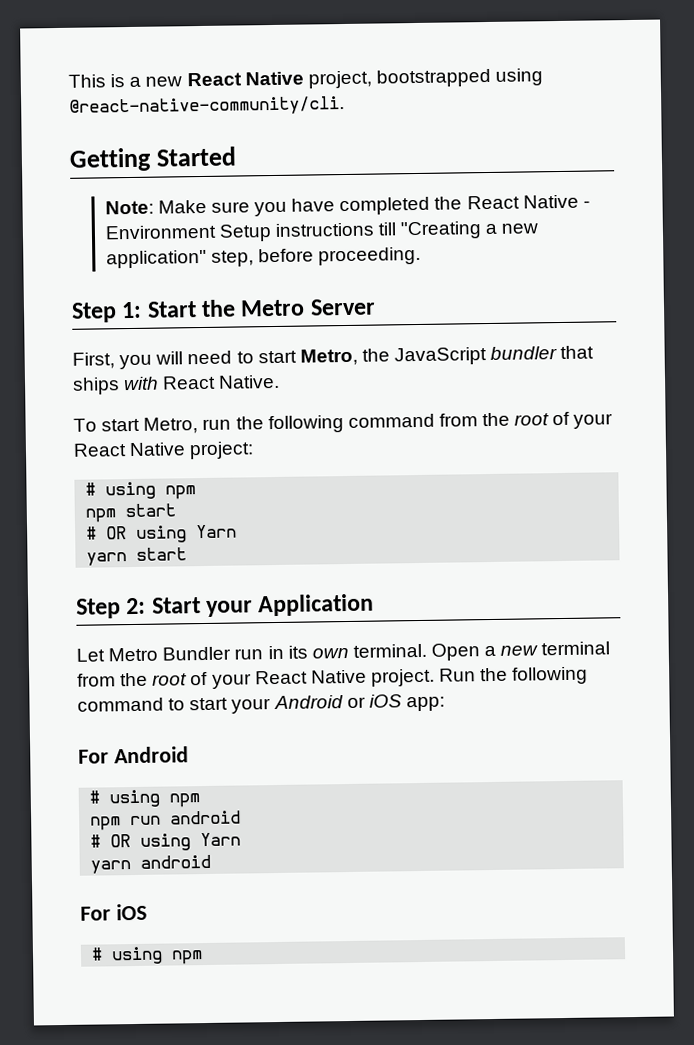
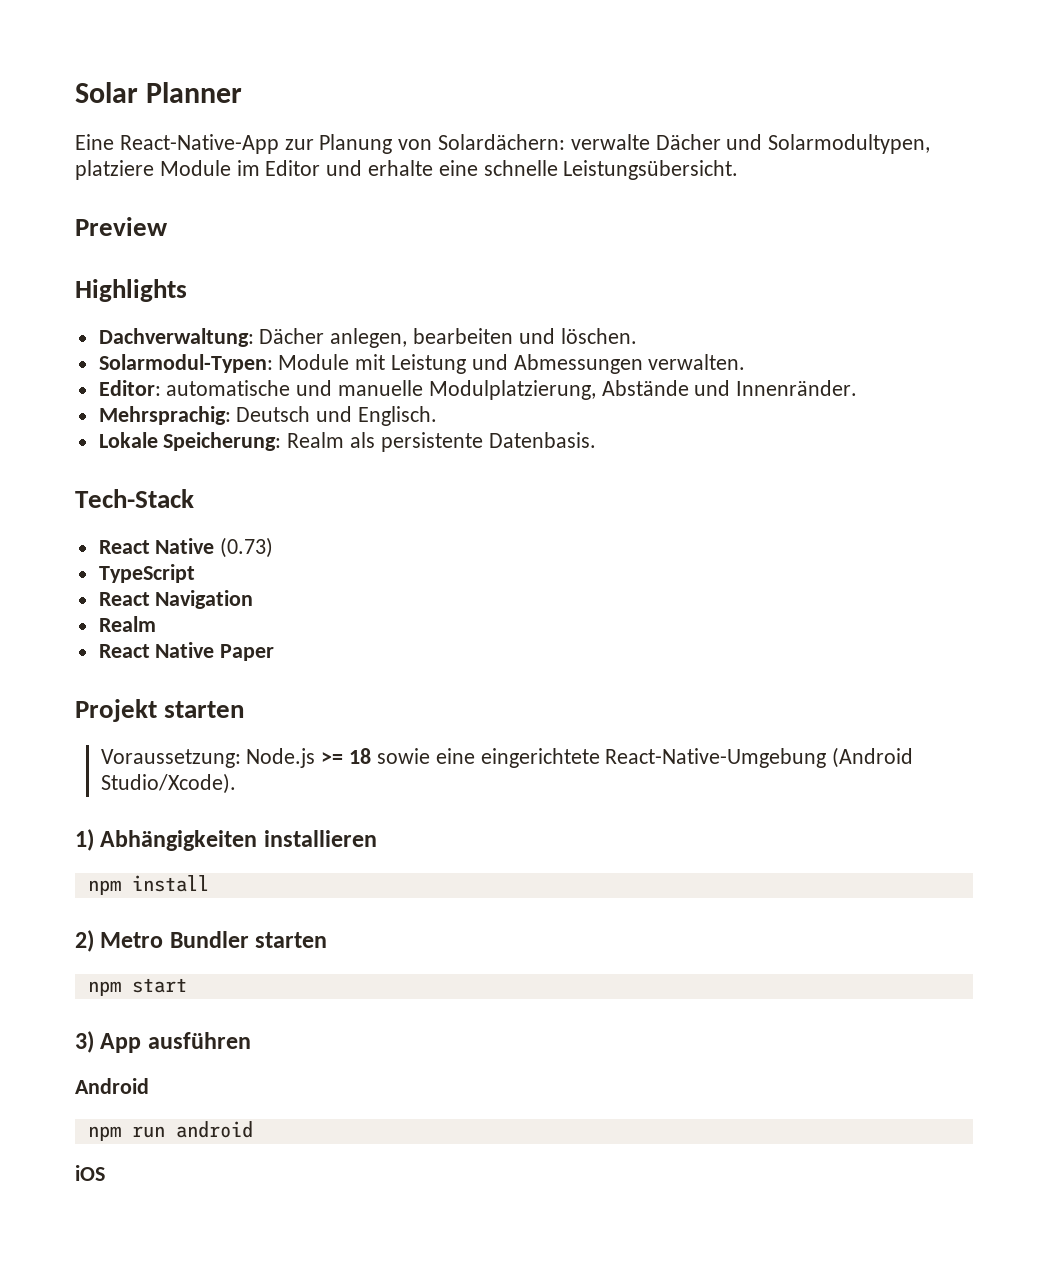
- This is a new React Native project, bootstrapped using @react-native-community/cli.
- Getting Started
- Note: Make sure you have completed the React Native - Environment Setup instructions till "Creating a new application" step, before proceeding.
- Step 1: Start the Metro Server
- First, you will need to start Metro, the JavaScript bundler that ships with React Native.
- To start Metro, run the following command from the root of your React Native project:
- # using npm
+ Solar Planner
+ Eine React-Native-App zur Planung von Solardächern: verwalte Dächer und Solarmodultypen, platziere Module im Editor und erhalte eine schnelle Leistungsübersicht.
+ Preview
+ Highlights
+ Dachverwaltung: Dächer anlegen, bearbeiten und löschen.
+ Solarmodul-Typen: Module mit Leistung und Abmessungen verwalten.
+ Editor: automatische und manuelle Modulplatzierung, Abstände und Innenränder.
+ Mehrsprachig: Deutsch und Englisch.
+ Lokale Speicherung: Realm als persistente Datenbasis.
+ Tech-Stack
+ React Native (0.73)
+ TypeScript
+ React Navigation
+ Realm
+ React Native Paper
+ Projekt starten
+ Voraussetzung: Node.js >= 18 sowie eine eingerichtete React-Native-Umgebung (Android Studio/Xcode).
+ 1) Abhängigkeiten installieren
+ npm install
+ 2) Metro Bundler starten
  npm start
- # OR using Yarn
- yarn start
- Step 2: Start your Application
- Let Metro Bundler run in its own terminal. Open a new terminal from the root of your React Native project. Run the following command to start your Android or iOS app:
- For Android
- # using npm
+ 3) App ausführen
+ Android
  npm run android
- # OR using Yarn
- yarn android
- For iOS
- # using npm
+ iOS

